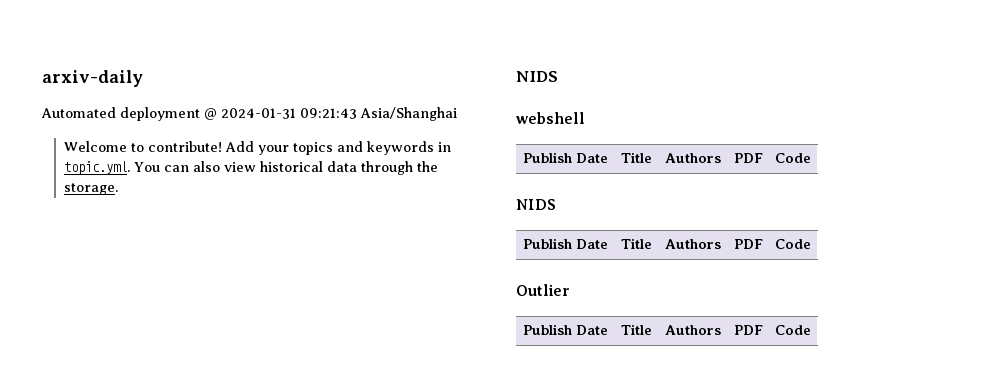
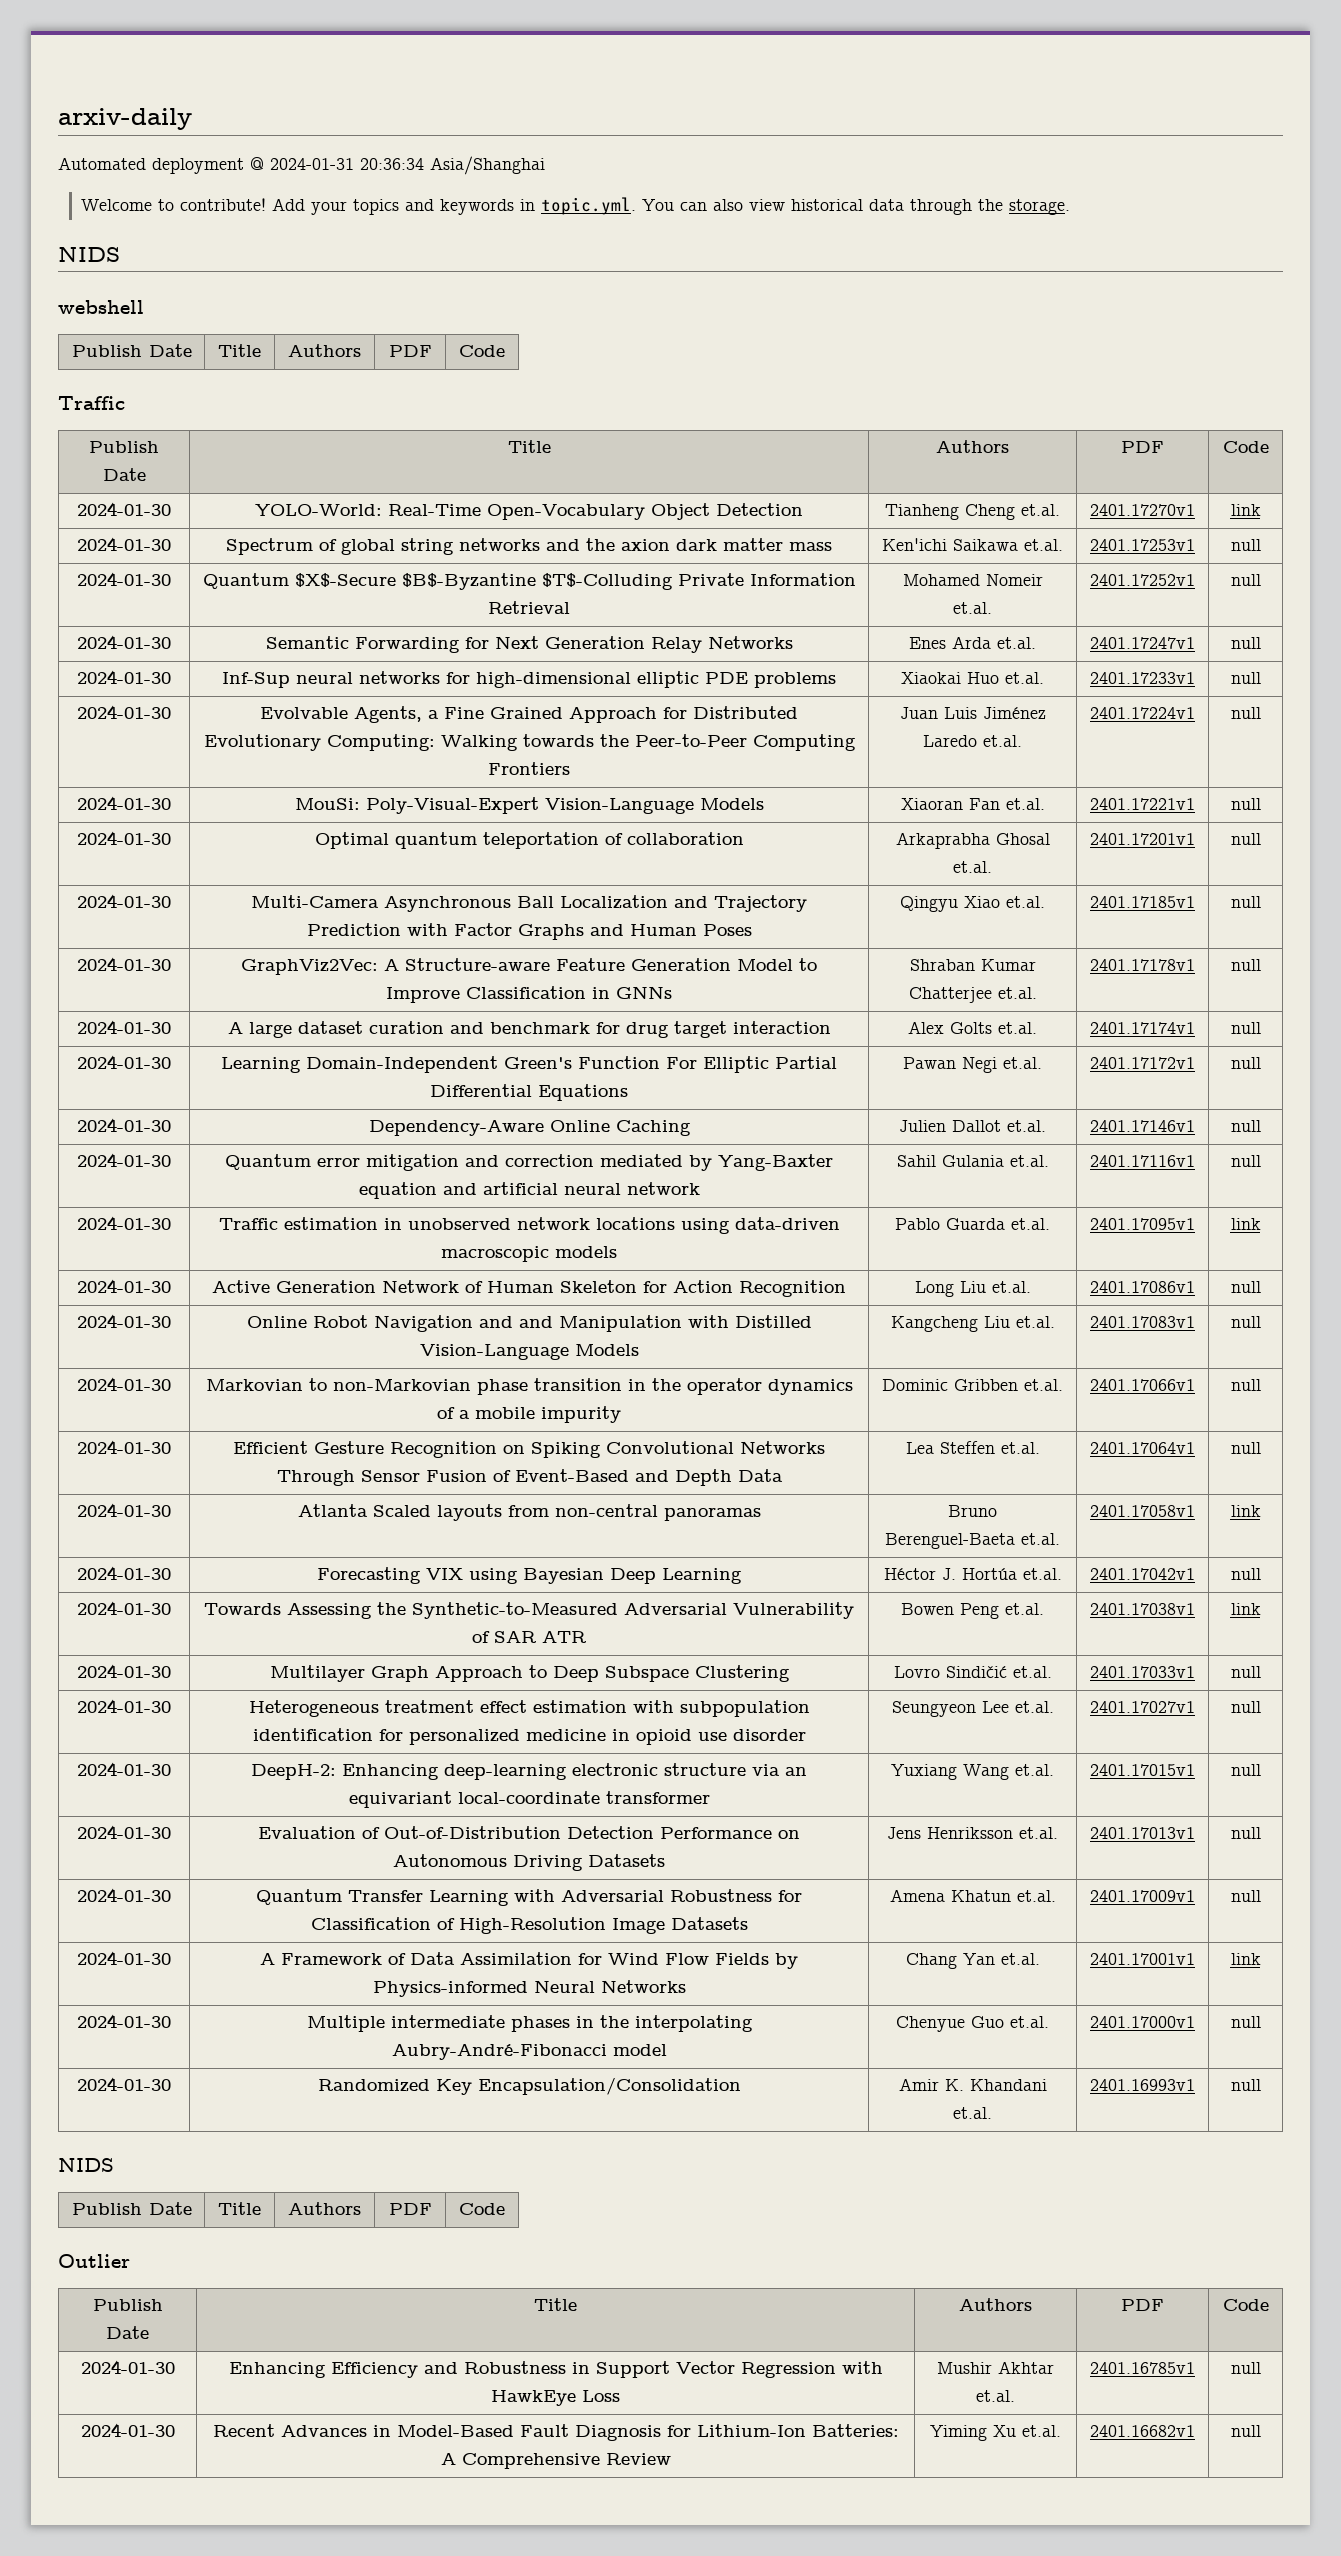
- Automated deployment @ 2024-01-31 09:21:43 Asia/Shanghai
+ Automated deployment @ 2024-01-31 20:36:34 Asia/Shanghai
  webshell
  Publish Date | Title | Authors | PDF | Code
+ Traffic
+ Publish Date | Title | Authors | PDF | Code
+ 2024-01-30 | YOLO-World: Real-Time Open-Vocabulary Object Detection | Tianheng Cheng et.al. | 2401.17270v1 | link
+ 2024-01-30 | Spectrum of global string networks and the axion dark matter mass | Ken'ichi Saikawa et.al. | 2401.17253v1 | null
+ 2024-01-30 | Quantum $X$-Secure $B$-Byzantine $T$-Colluding Private Information Retrieval | Mohamed Nomeir et.al. | 2401.17252v1 | null
+ 2024-01-30 | Semantic Forwarding for Next Generation Relay Networks | Enes Arda et.al. | 2401.17247v1 | null
+ 2024-01-30 | Inf-Sup neural networks for high-dimensional elliptic PDE problems | Xiaokai Huo et.al. | 2401.17233v1 | null
+ 2024-01-30 | Evolvable Agents, a Fine Grained Approach for Distributed Evolutionary Computing: Walking towards the Peer-to-Peer Computing Frontiers | Juan Luis Jiménez Laredo et.al. | 2401.17224v1 | null
+ 2024-01-30 | MouSi: Poly-Visual-Expert Vision-Language Models | Xiaoran Fan et.al. | 2401.17221v1 | null
+ 2024-01-30 | Optimal quantum teleportation of collaboration | Arkaprabha Ghosal et.al. | 2401.17201v1 | null
+ 2024-01-30 | Multi-Camera Asynchronous Ball Localization and Trajectory Prediction with Factor Graphs and Human Poses | Qingyu Xiao et.al. | 2401.17185v1 | null
+ 2024-01-30 | GraphViz2Vec: A Structure-aware Feature Generation Model to Improve Classification in GNNs | Shraban Kumar Chatterjee et.al. | 2401.17178v1 | null
+ 2024-01-30 | A large dataset curation and benchmark for drug target interaction | Alex Golts et.al. | 2401.17174v1 | null
+ 2024-01-30 | Learning Domain-Independent Green's Function For Elliptic Partial Differential Equations | Pawan Negi et.al. | 2401.17172v1 | null
+ 2024-01-30 | Dependency-Aware Online Caching | Julien Dallot et.al. | 2401.17146v1 | null
+ 2024-01-30 | Quantum error mitigation and correction mediated by Yang-Baxter equation and artificial neural network | Sahil Gulania et.al. | 2401.17116v1 | null
+ 2024-01-30 | Traffic estimation in unobserved network locations using data-driven macroscopic models | Pablo Guarda et.al. | 2401.17095v1 | link
+ 2024-01-30 | Active Generation Network of Human Skeleton for Action Recognition | Long Liu et.al. | 2401.17086v1 | null
+ 2024-01-30 | Online Robot Navigation and and Manipulation with Distilled Vision-Language Models | Kangcheng Liu et.al. | 2401.17083v1 | null
+ 2024-01-30 | Markovian to non-Markovian phase transition in the operator dynamics of a mobile impurity | Dominic Gribben et.al. | 2401.17066v1 | null
+ 2024-01-30 | Efficient Gesture Recognition on Spiking Convolutional Networks Through Sensor Fusion of Event-Based and Depth Data | Lea Steffen et.al. | 2401.17064v1 | null
+ 2024-01-30 | Atlanta Scaled layouts from non-central panoramas | Bruno Berenguel-Baeta et.al. | 2401.17058v1 | link
+ 2024-01-30 | Forecasting VIX using Bayesian Deep Learning | Héctor J. Hortúa et.al. | 2401.17042v1 | null
+ 2024-01-30 | Towards Assessing the Synthetic-to-Measured Adversarial Vulnerability of SAR ATR | Bowen Peng et.al. | 2401.17038v1 | link
+ 2024-01-30 | Multilayer Graph Approach to Deep Subspace Clustering | Lovro Sindičić et.al. | 2401.17033v1 | null
+ 2024-01-30 | Heterogeneous treatment effect estimation with subpopulation identification for personalized medicine in opioid use disorder | Seungyeon Lee et.al. | 2401.17027v1 | null
+ 2024-01-30 | DeepH-2: Enhancing deep-learning electronic structure via an equivariant local-coordinate transformer | Yuxiang Wang et.al. | 2401.17015v1 | null
+ 2024-01-30 | Evaluation of Out-of-Distribution Detection Performance on Autonomous Driving Datasets | Jens Henriksson et.al. | 2401.17013v1 | null
+ 2024-01-30 | Quantum Transfer Learning with Adversarial Robustness for Classification of High-Resolution Image Datasets | Amena Khatun et.al. | 2401.17009v1 | null
+ 2024-01-30 | A Framework of Data Assimilation for Wind Flow Fields by Physics-informed Neural Networks | Chang Yan et.al. | 2401.17001v1 | link
+ 2024-01-30 | Multiple intermediate phases in the interpolating Aubry-André-Fibonacci model | Chenyue Guo et.al. | 2401.17000v1 | null
+ 2024-01-30 | Randomized Key Encapsulation/Consolidation | Amir K. Khandani et.al. | 2401.16993v1 | null
+ 2024-01-30 | Enhancing Efficiency and Robustness in Support Vector Regression with HawkEye Loss | Mushir Akhtar et.al. | 2401.16785v1 | null
+ 2024-01-30 | Recent Advances in Model-Based Fault Diagnosis for Lithium-Ion Batteries: A Comprehensive Review | Yiming Xu et.al. | 2401.16682v1 | null

